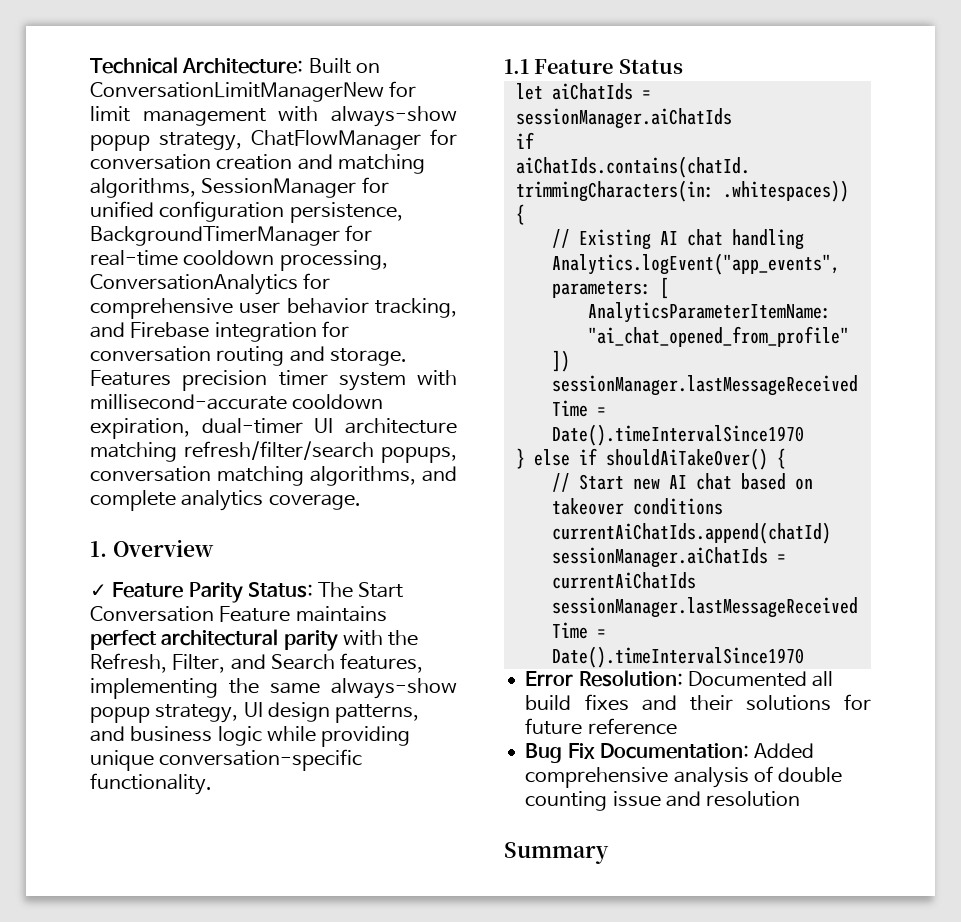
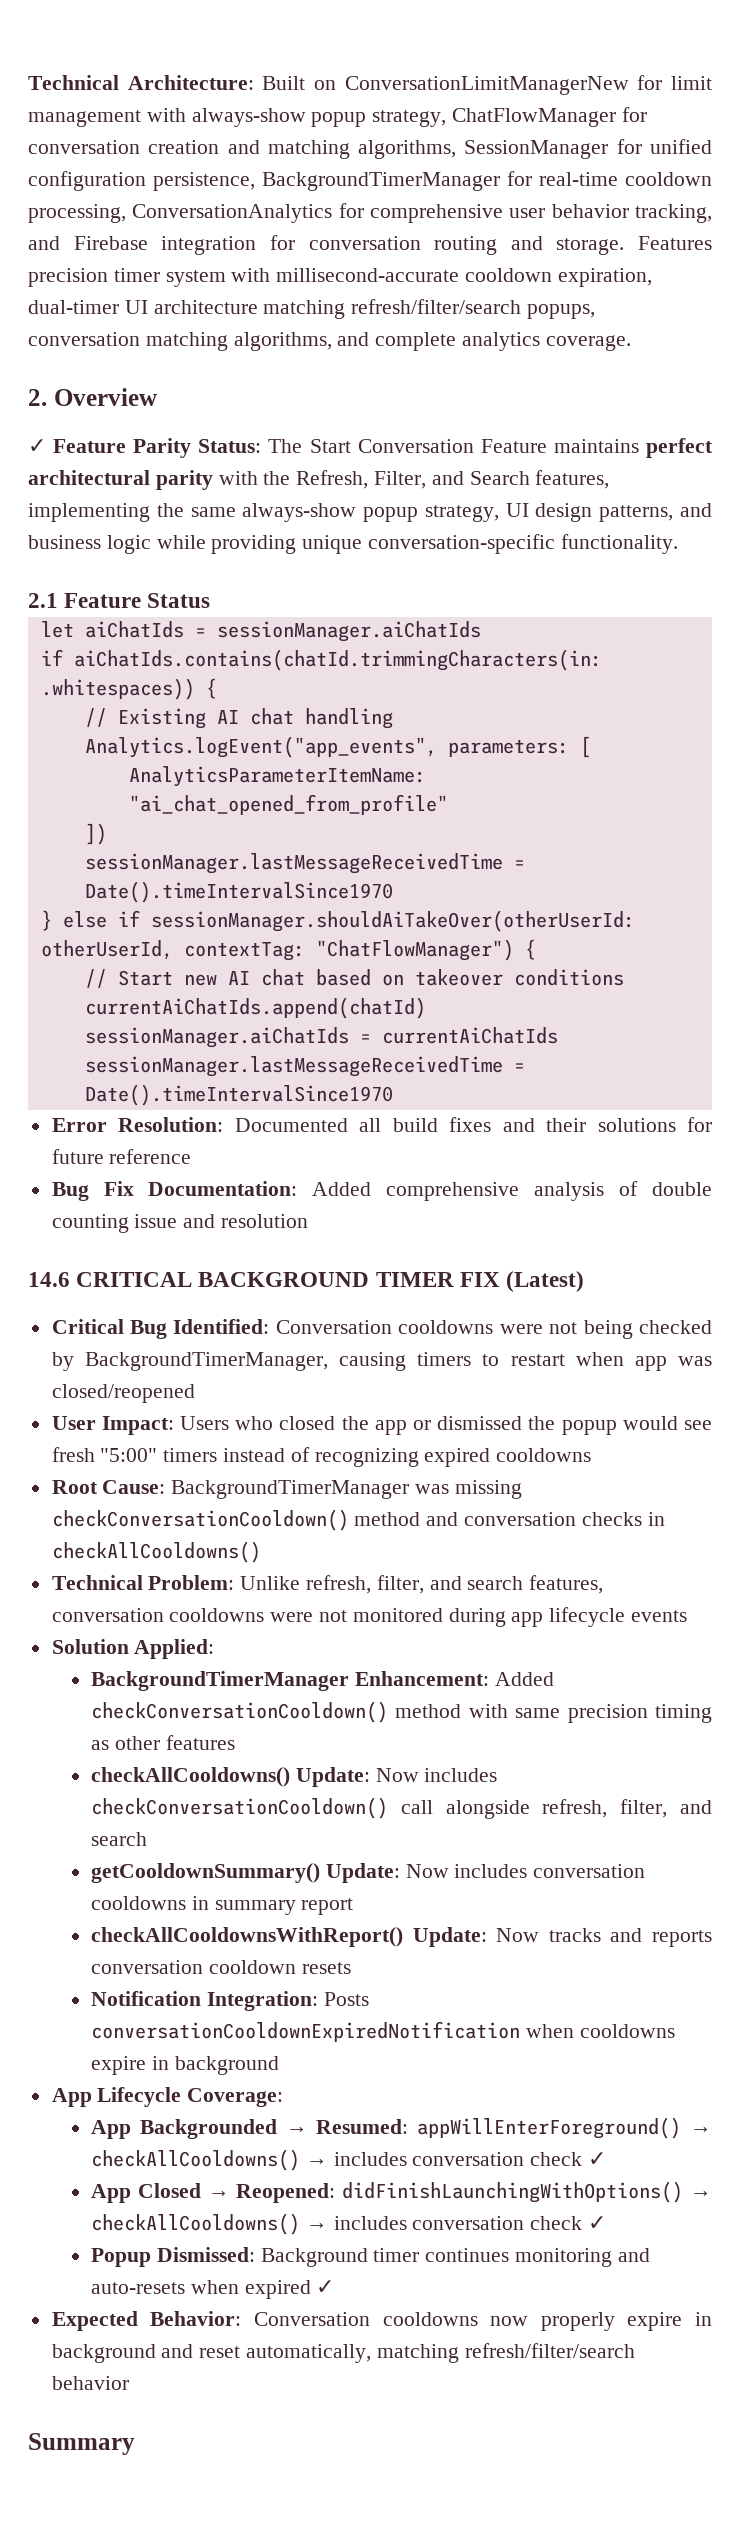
- 1. Overview
+ 2. Overview
- 1.1 Feature Status
+ 2.1 Feature Status
- } else if shouldAiTakeOver() {
+ } else if sessionManager.shouldAiTakeOver(otherUserId: otherUserId, contextTag: "ChatFlowManager") {
+ 14.6 CRITICAL BACKGROUND TIMER FIX (Latest)
+ Critical Bug Identified: Conversation cooldowns were not being checked by BackgroundTimerManager, causing timers to restart when app was closed/reopened
+ User Impact: Users who closed the app or dismissed the popup would see fresh "5:00" timers instead of recognizing expired cooldowns
+ Root Cause: BackgroundTimerManager was missing checkConversationCooldown() method and conversation checks in checkAllCooldowns()
+ Technical Problem: Unlike refresh, filter, and search features, conversation cooldowns were not monitored during app lifecycle events
+ Solution Applied:
+ BackgroundTimerManager Enhancement: Added checkConversationCooldown() method with same precision timing as other features
+ checkAllCooldowns() Update: Now includes checkConversationCooldown() call alongside refresh, filter, and search
+ getCooldownSummary() Update: Now includes conversation cooldowns in summary report
+ checkAllCooldownsWithReport() Update: Now tracks and reports conversation cooldown resets
+ Notification Integration: Posts conversationCooldownExpiredNotification when cooldowns expire in background
+ App Lifecycle Coverage:
+ App Backgrounded → Resumed: appWillEnterForeground() → checkAllCooldowns() → includes conversation check ✓
+ App Closed → Reopened: didFinishLaunchingWithOptions() → checkAllCooldowns() → includes conversation check ✓
+ Popup Dismissed: Background timer continues monitoring and auto-resets when expired ✓
+ Expected Behavior: Conversation cooldowns now properly expire in background and reset automatically, matching refresh/filter/search behavior

